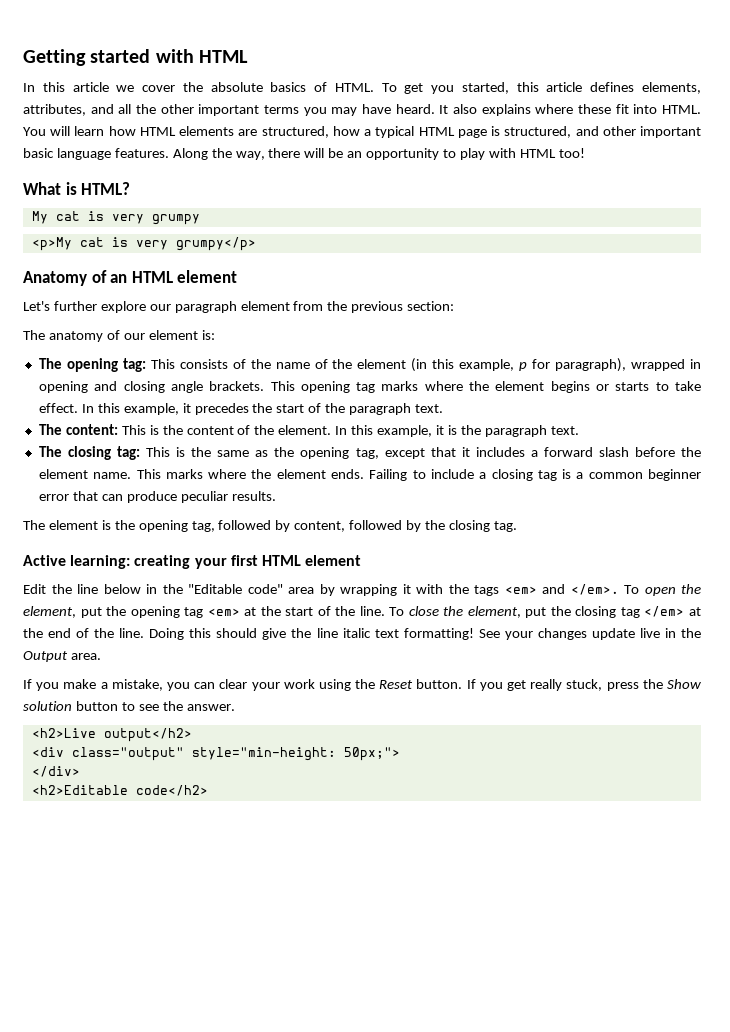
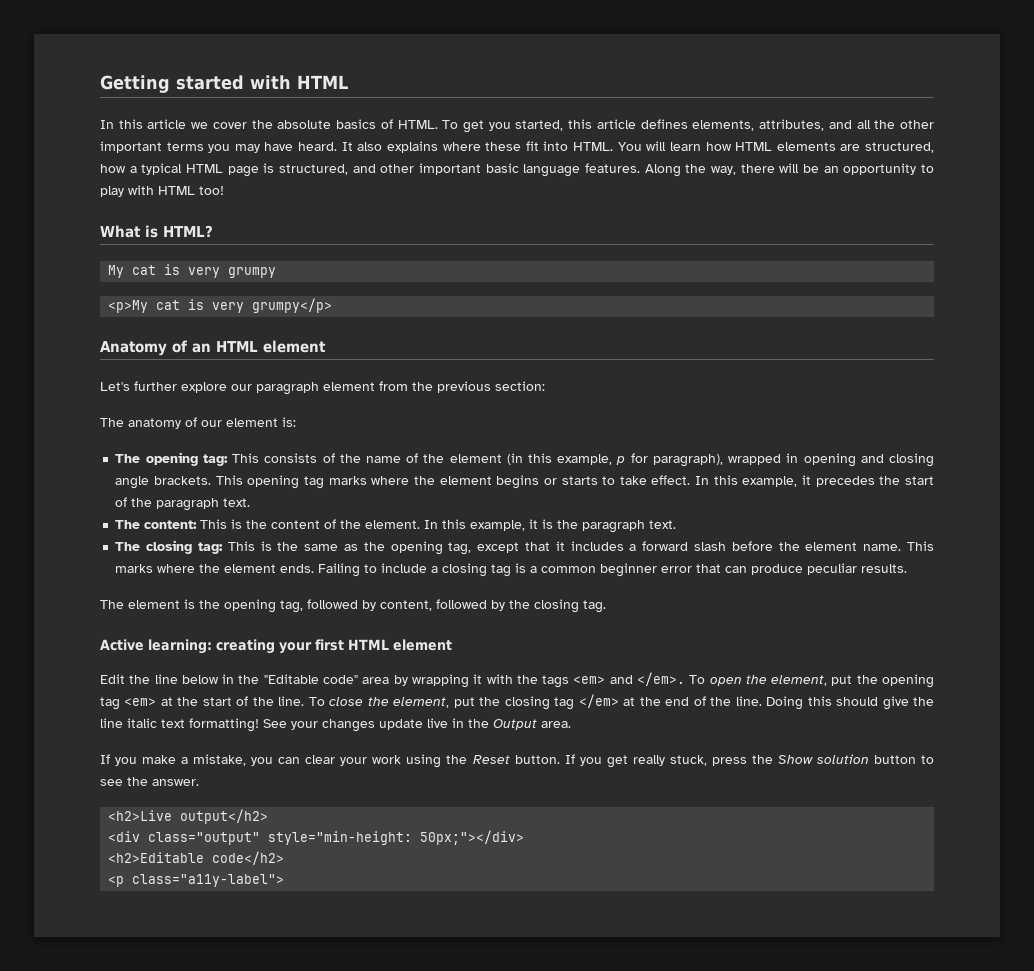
- <div class="output" style="min-height: 50px;">
- </div>
+ <div class="output" style="min-height: 50px;"></div>
+ <p class="a11y-label">

